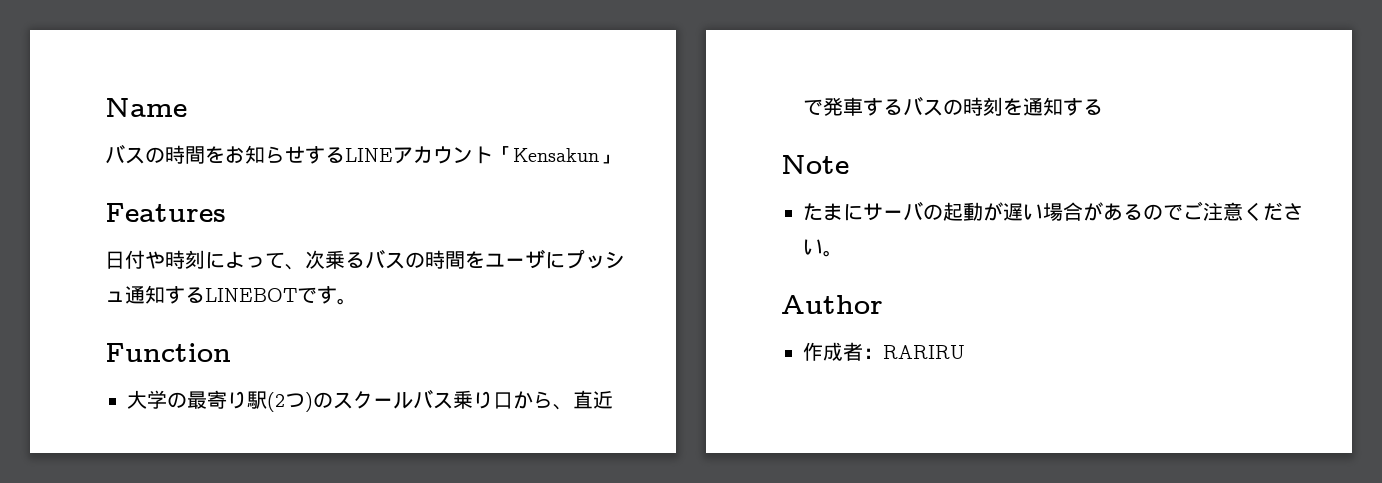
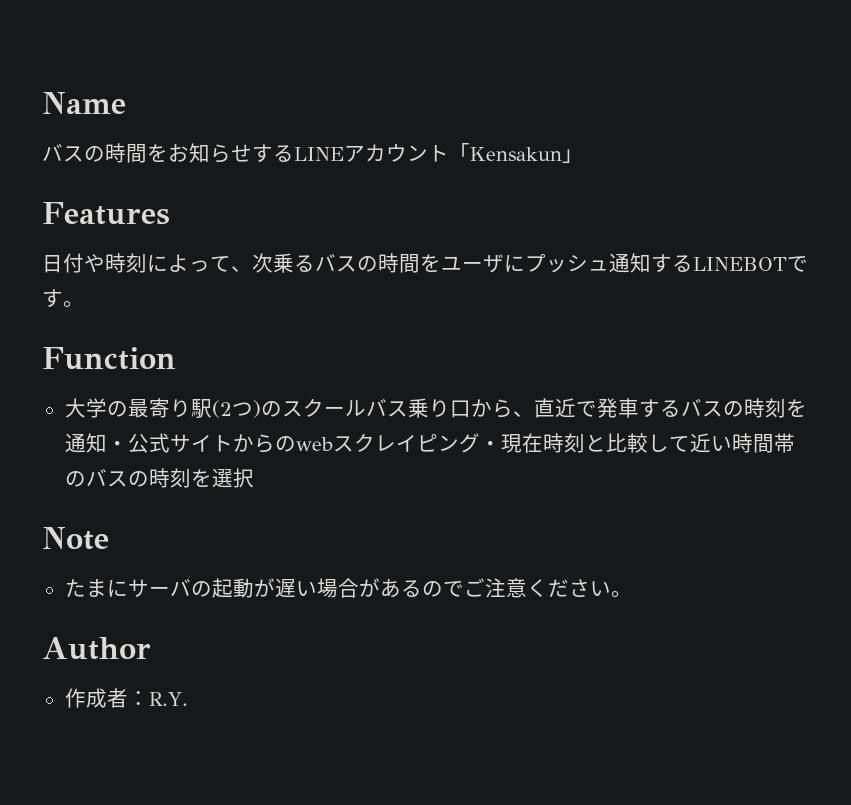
- 大学の最寄り駅(2つ)のスクールバス乗り口から、直近で発車するバスの時刻を通知する
+ 大学の最寄り駅(2つ)のスクールバス乗り口から、直近で発車するバスの時刻を通知・公式サイトからのwebスクレイピング・現在時刻と比較して近い時間帯のバスの時刻を選択
- 作成者：RARIRU
+ 作成者：R.Y.

